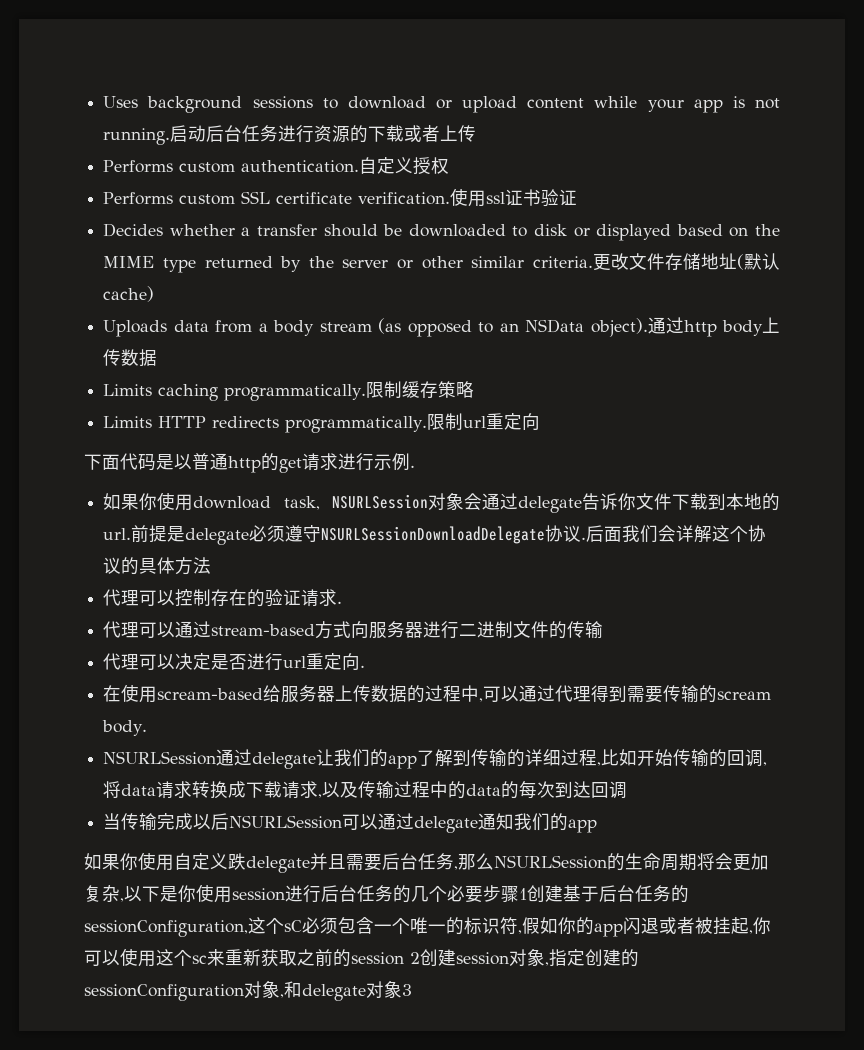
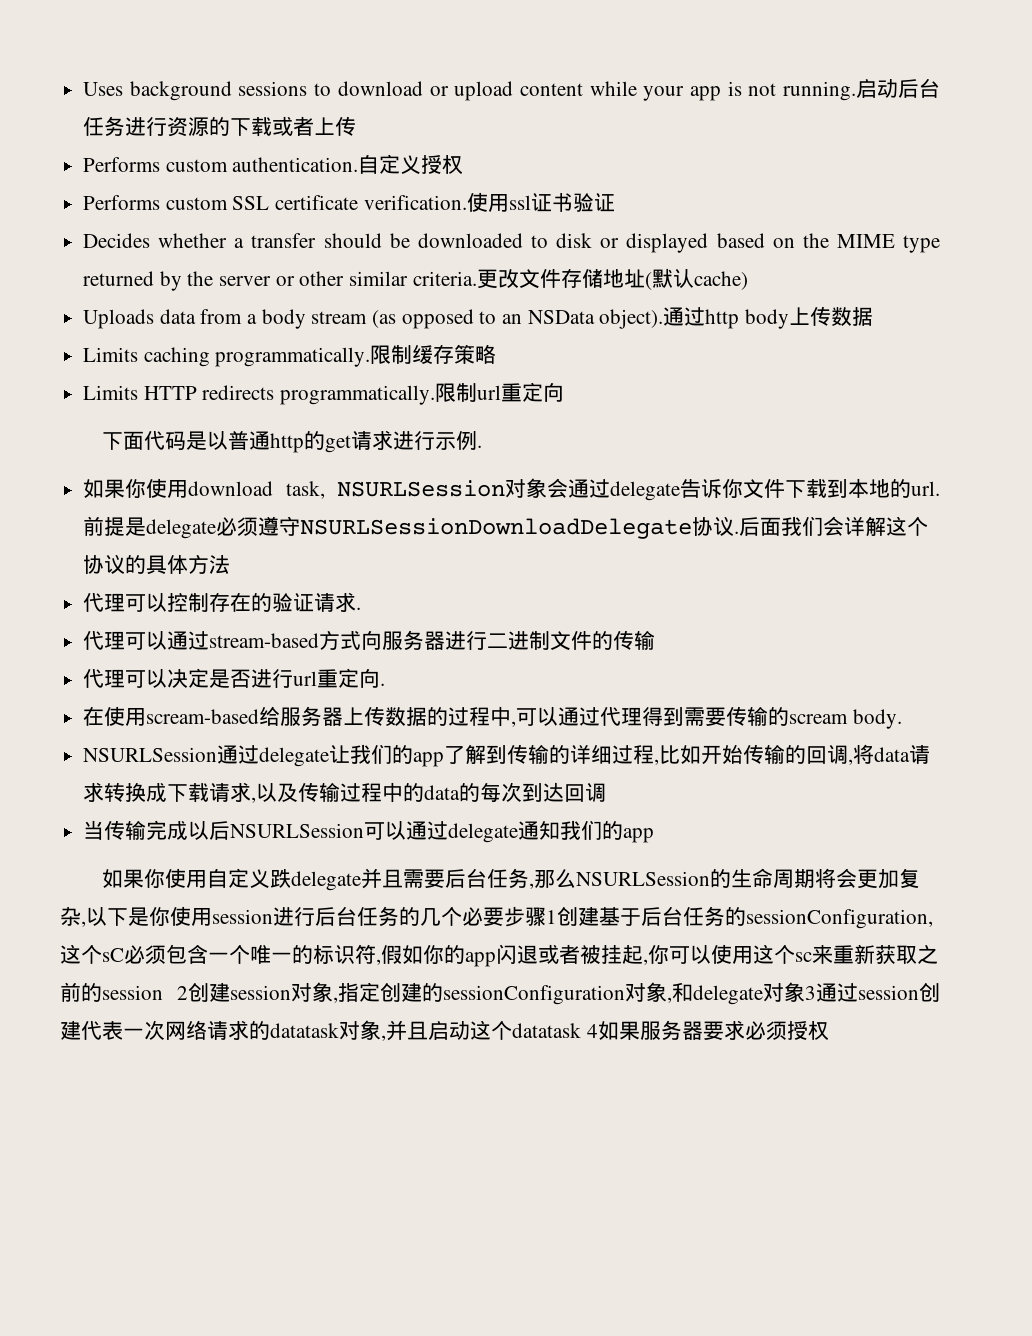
- 如果你使用自定义跌delegate并且需要后台任务,那么NSURLSession的生命周期将会更加复杂,以下是你使用session进行后台任务的几个必要步骤1创建基于后台任务的sessionConfiguration,这个sC必须包含一个唯一的标识符,假如你的app闪退或者被挂起,你可以使用这个sc来重新获取之前的session 2创建session对象,指定创建的sessionConfiguration对象,和delegate对象3
+ 如果你使用自定义跌delegate并且需要后台任务,那么NSURLSession的生命周期将会更加复杂,以下是你使用session进行后台任务的几个必要步骤1创建基于后台任务的sessionConfiguration,这个sC必须包含一个唯一的标识符,假如你的app闪退或者被挂起,你可以使用这个sc来重新获取之前的session 2创建session对象,指定创建的sessionConfiguration对象,和delegate对象3通过session创建代表一次网络请求的datatask对象,并且启动这个datatask 4如果服务器要求必须授权

